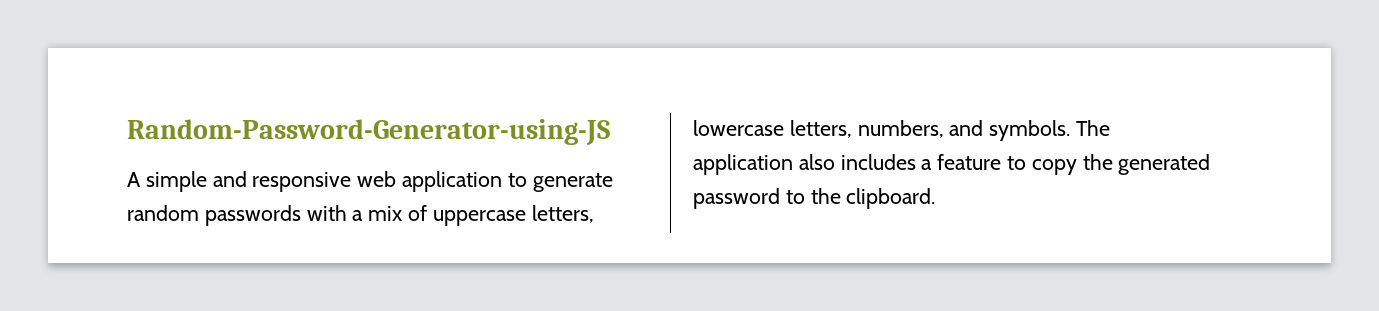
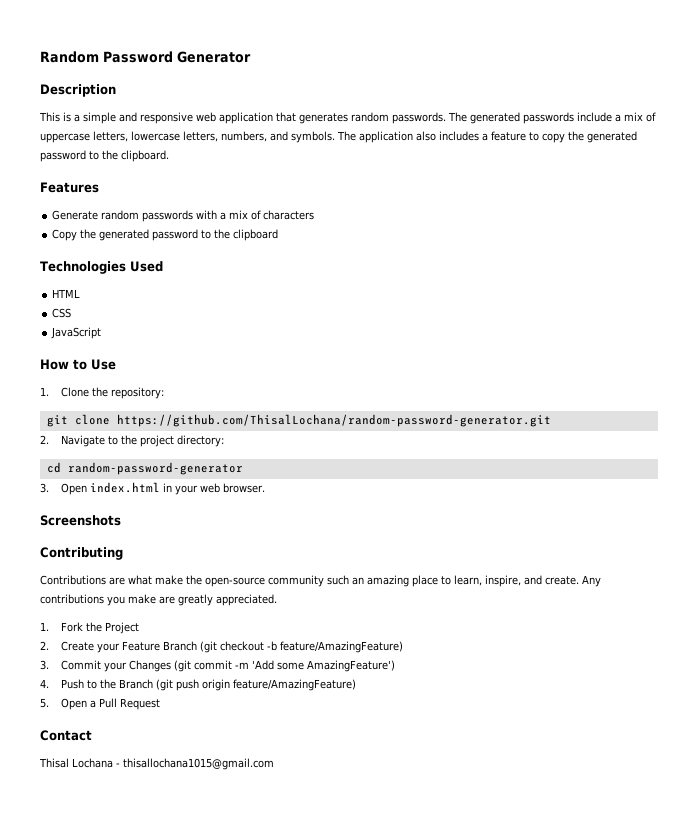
- Random-Password-Generator-using-JS
- A simple and responsive web application to generate random passwords with a mix of uppercase letters, lowercase letters, numbers, and symbols.
+ Random Password Generator
+ Description
+ This is a simple and responsive web application that generates random passwords. The generated passwords include a mix of uppercase letters, lowercase letters, numbers, and symbols.
+ Features
+ Generate random passwords with a mix of characters
+ Copy the generated password to the clipboard
+ Technologies Used
+ HTML
+ CSS
+ JavaScript
+ How to Use
+ 1. Clone the repository:
+ git clone https://github.com/ThisalLochana/random-password-generator.git
+ 2. Navigate to the project directory:
+ cd random-password-generator
+ 3. Open index.html in your web browser.
+ Screenshots
+ Contributing
+ Contributions are what make the open-source community such an amazing place to learn, inspire, and create. Any contributions you make are greatly appreciated.
+ 1. Fork the Project
+ 2. Create your Feature Branch (git checkout -b feature/AmazingFeature)
+ 3. Commit your Changes (git commit -m 'Add some AmazingFeature')
+ 4. Push to the Branch (git push origin feature/AmazingFeature)
+ 5. Open a Pull Request
+ Contact
+ Thisal Lochana - thisallochana1015@gmail.com

